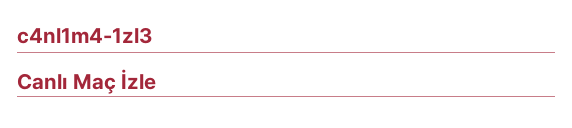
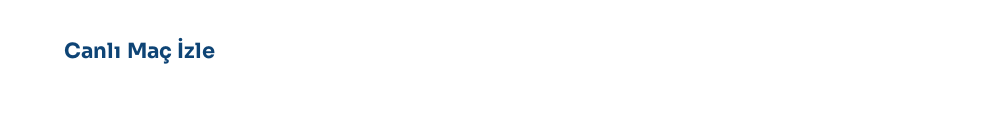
- c4nl1m4-1zl3

